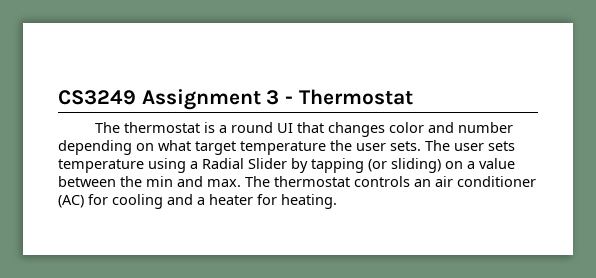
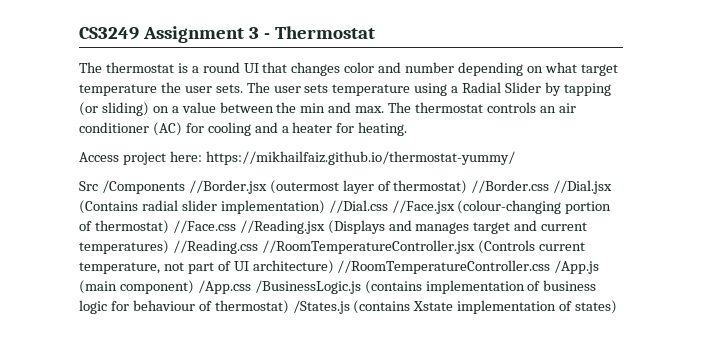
+ Access project here: https://mikhailfaiz.github.io/thermostat-yummy/
+ Src /Components //Border.jsx (outermost layer of thermostat) //Border.css //Dial.jsx (Contains radial slider implementation) //Dial.css //Face.jsx (colour-changing portion of thermostat) //Face.css //Reading.jsx (Displays and manages target and current temperatures) //Reading.css //RoomTemperatureController.jsx (Controls current temperature, not part of UI architecture) //RoomTemperatureController.css /App.js (main component) /App.css /BusinessLogic.js (contains implementation of business logic for behaviour of thermostat) /States.js (contains Xstate implementation of states)

